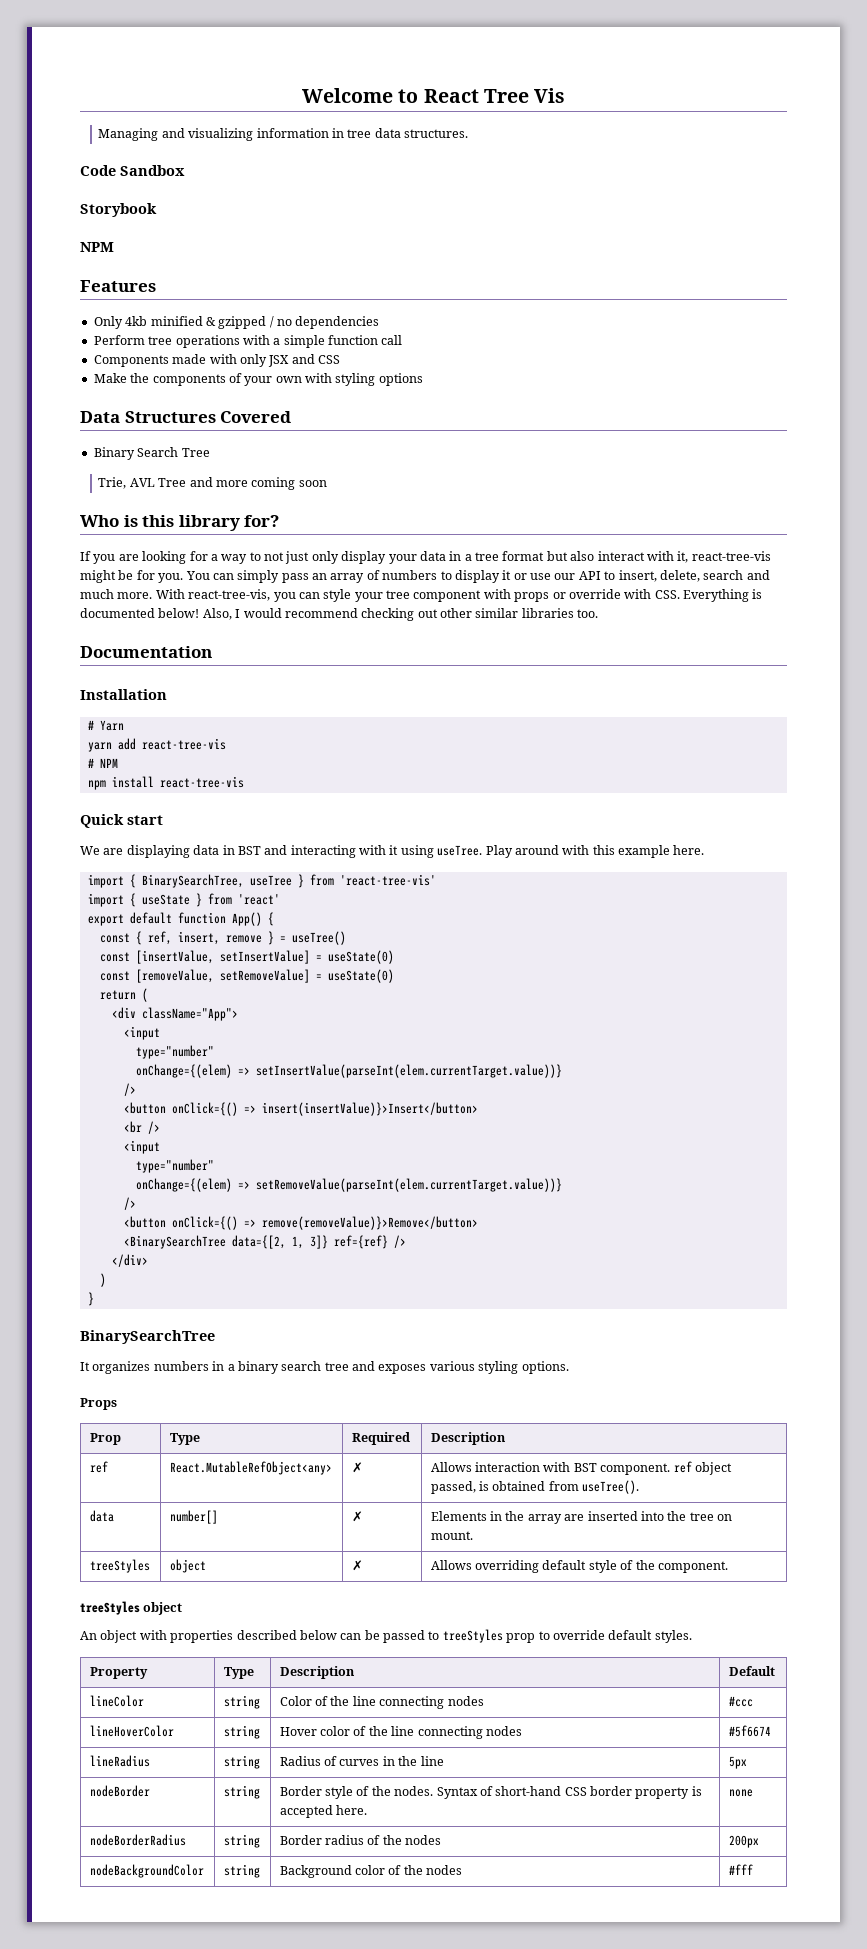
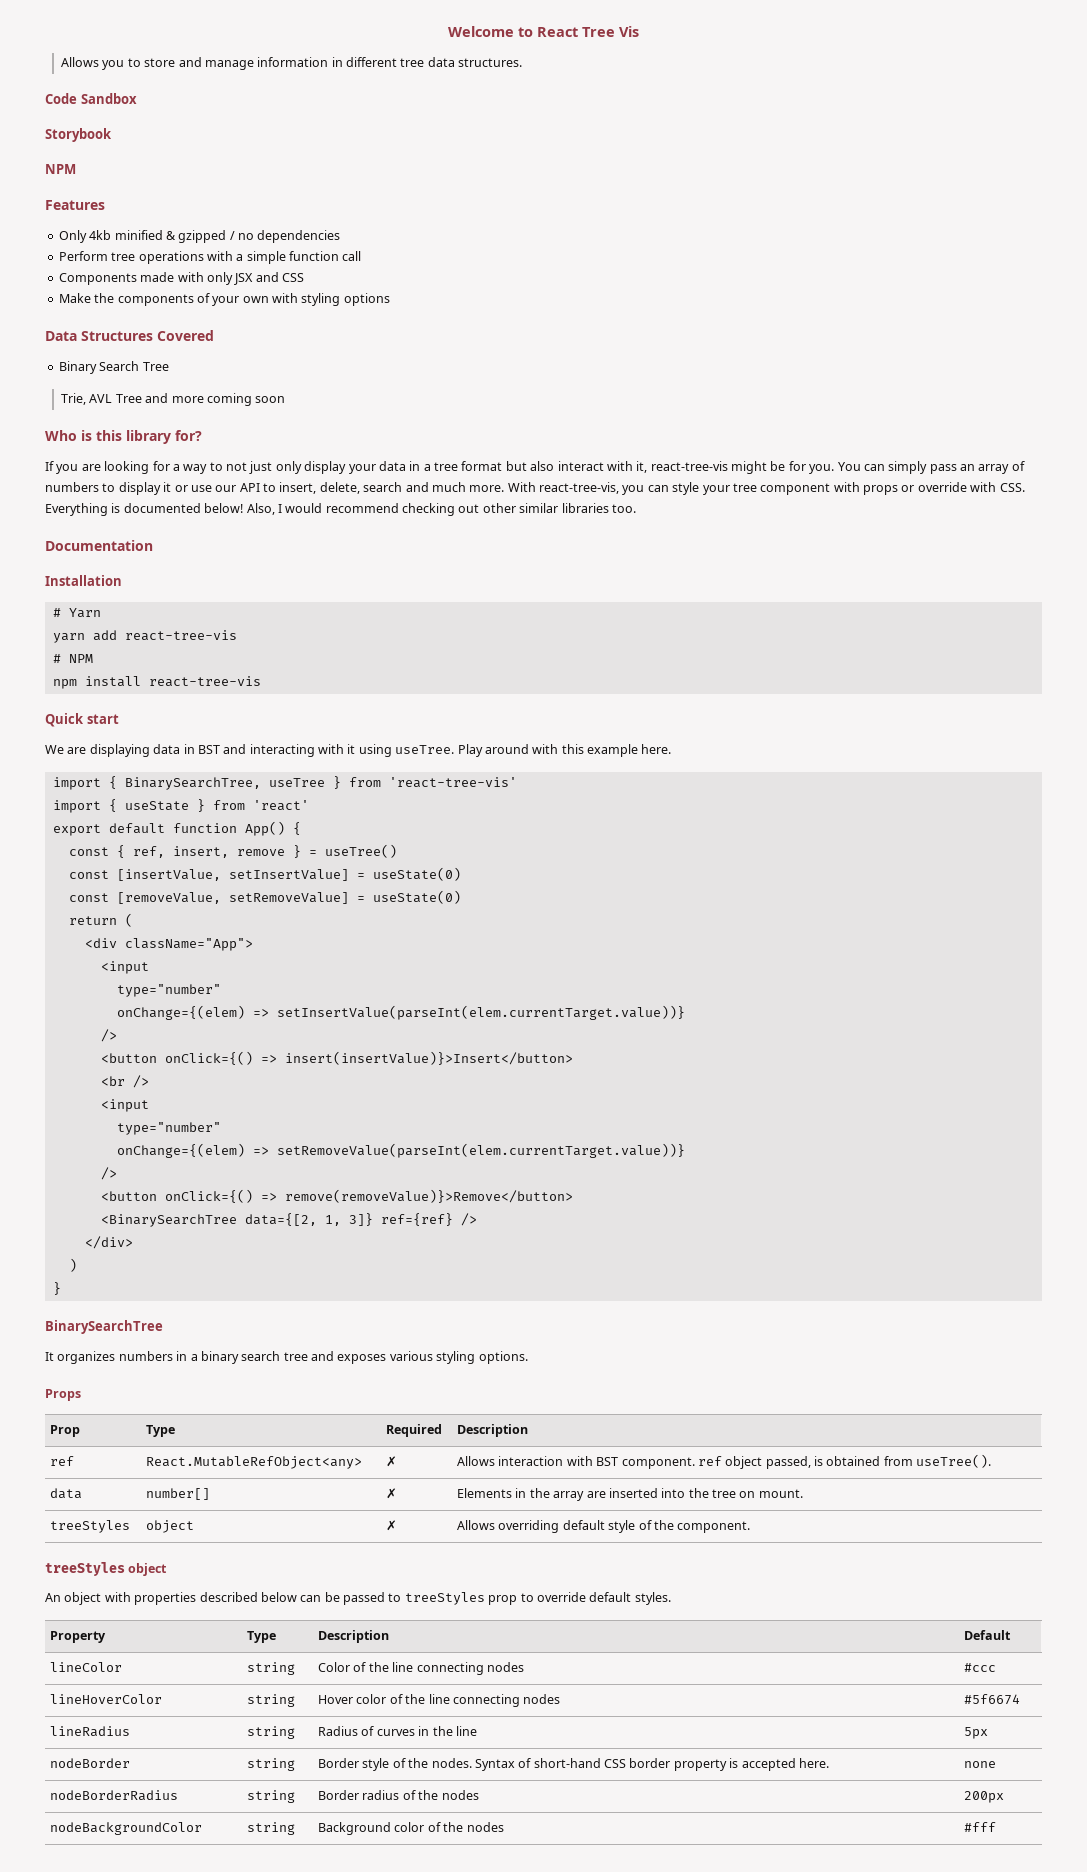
- Managing and visualizing information in tree data structures.
+ Allows you to store and manage information in different tree data structures.

